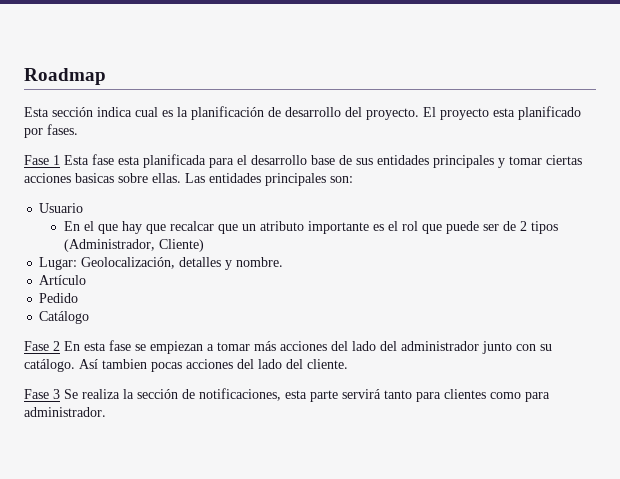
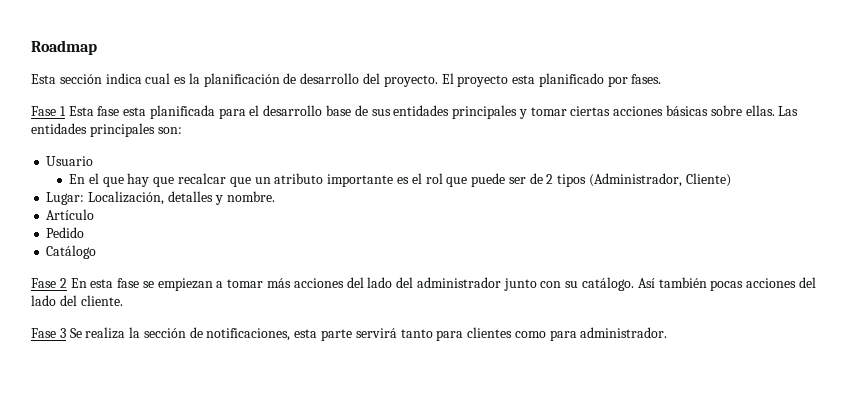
- Fase 1 Esta fase esta planificada para el desarrollo base de sus entidades principales y tomar ciertas acciones basicas sobre ellas.
+ Fase 1 Esta fase esta planificada para el desarrollo base de sus entidades principales y tomar ciertas acciones básicas sobre ellas.
- Lugar: Geolocalización, detalles y nombre.
+ Lugar: Localización, detalles y nombre.
- Así tambien pocas acciones del lado del cliente.
+ Así también pocas acciones del lado del cliente.

